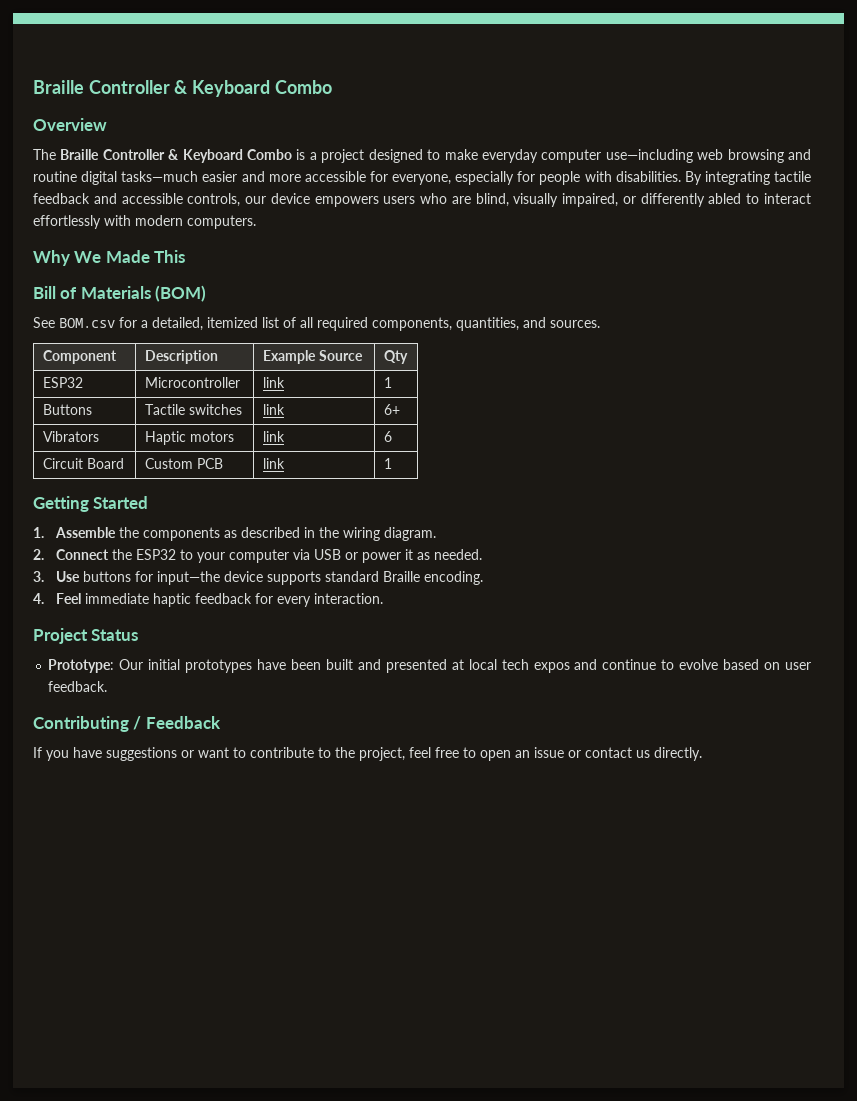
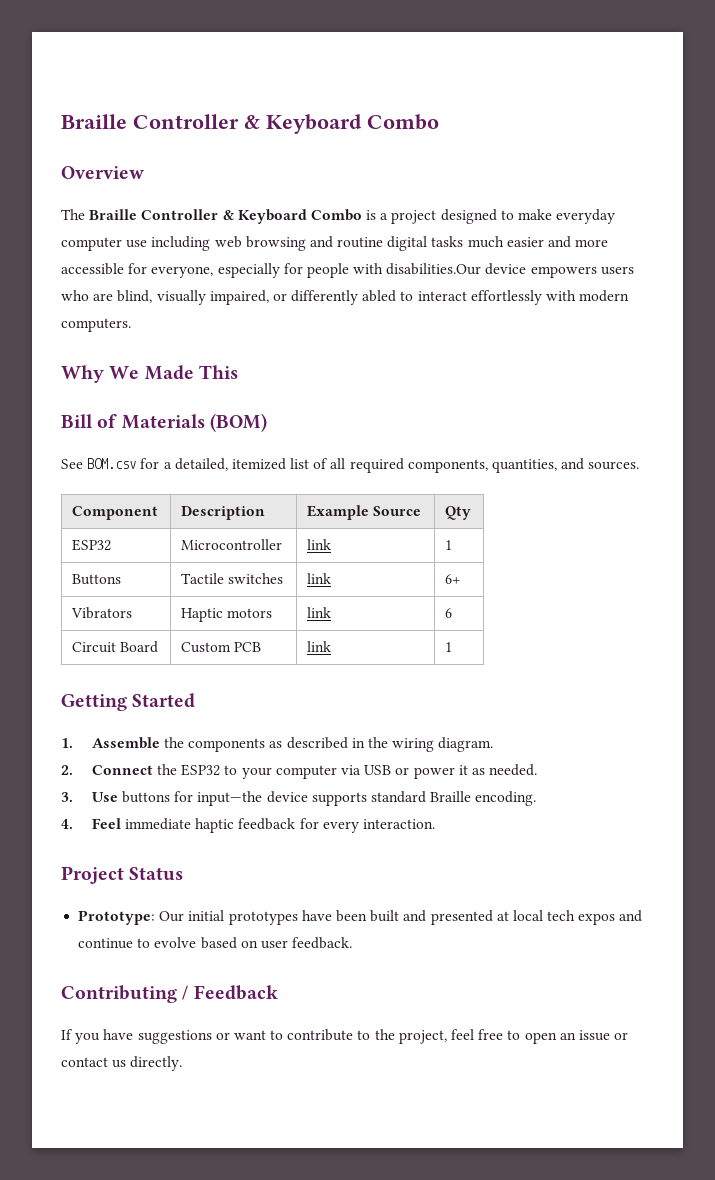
- The Braille Controller & Keyboard Combo is a project designed to make everyday computer use—including web browsing and routine digital tasks—much easier and more accessible for everyone, especially for people with disabilities. By integrating tactile feedback and accessible controls, our device empowers users who are blind, visually impaired, or differently abled to interact effortlessly with modern computers.
+ The Braille Controller & Keyboard Combo is a project designed to make everyday computer use including web browsing and routine digital tasks much easier and more accessible for everyone, especially for people with disabilities.Our device empowers users who are blind, visually impaired, or differently abled to interact effortlessly with modern computers.

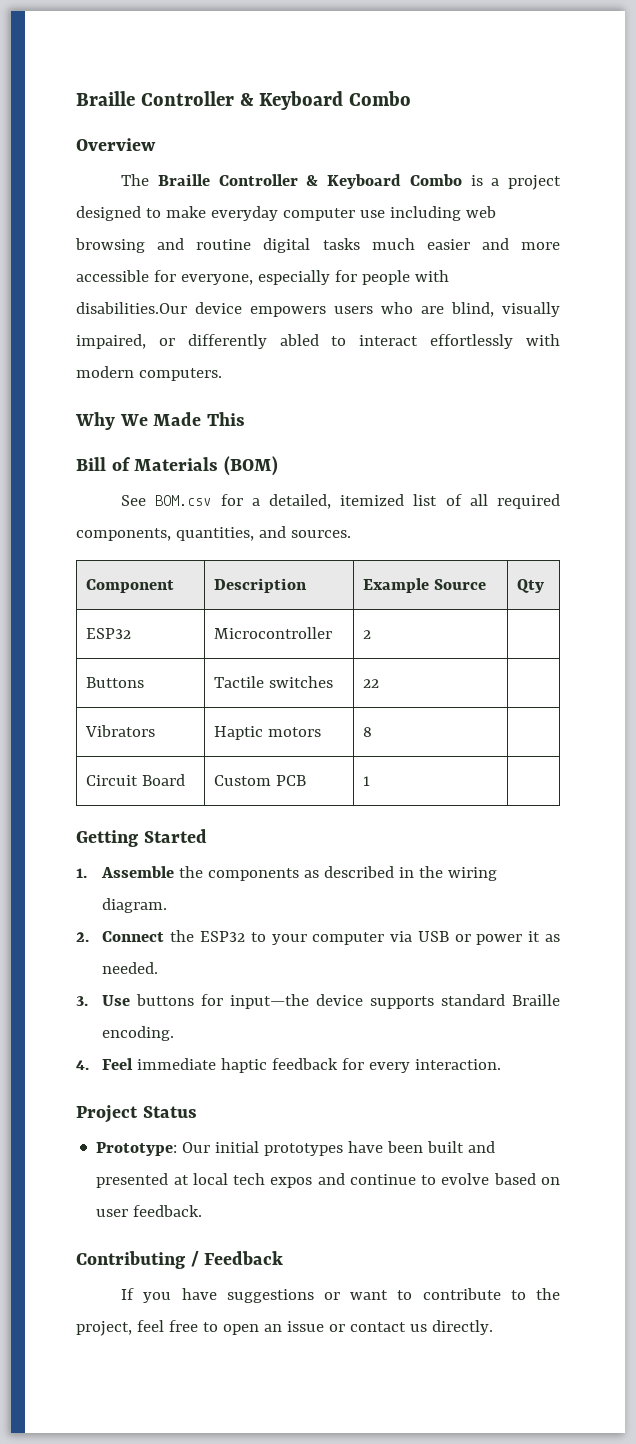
- ESP32 | Microcontroller | link | 1
+ ESP32 | Microcontroller | 2 |
- Buttons | Tactile switches | link | 6+
+ Buttons | Tactile switches | 22 |
- Vibrators | Haptic motors | link | 6
+ Vibrators | Haptic motors | 8 |
- Circuit Board | Custom PCB | link | 1
+ Circuit Board | Custom PCB | 1 |

